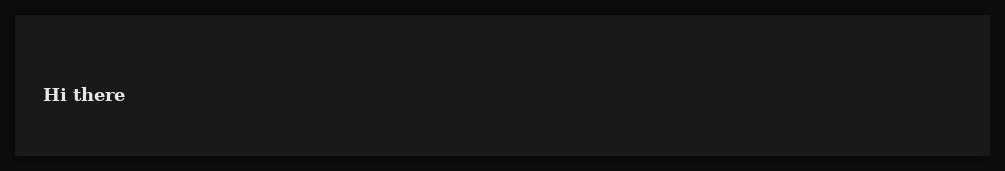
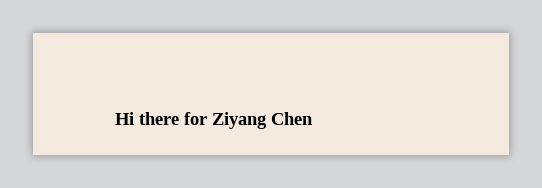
- Hi there
+ Hi there for Ziyang Chen

